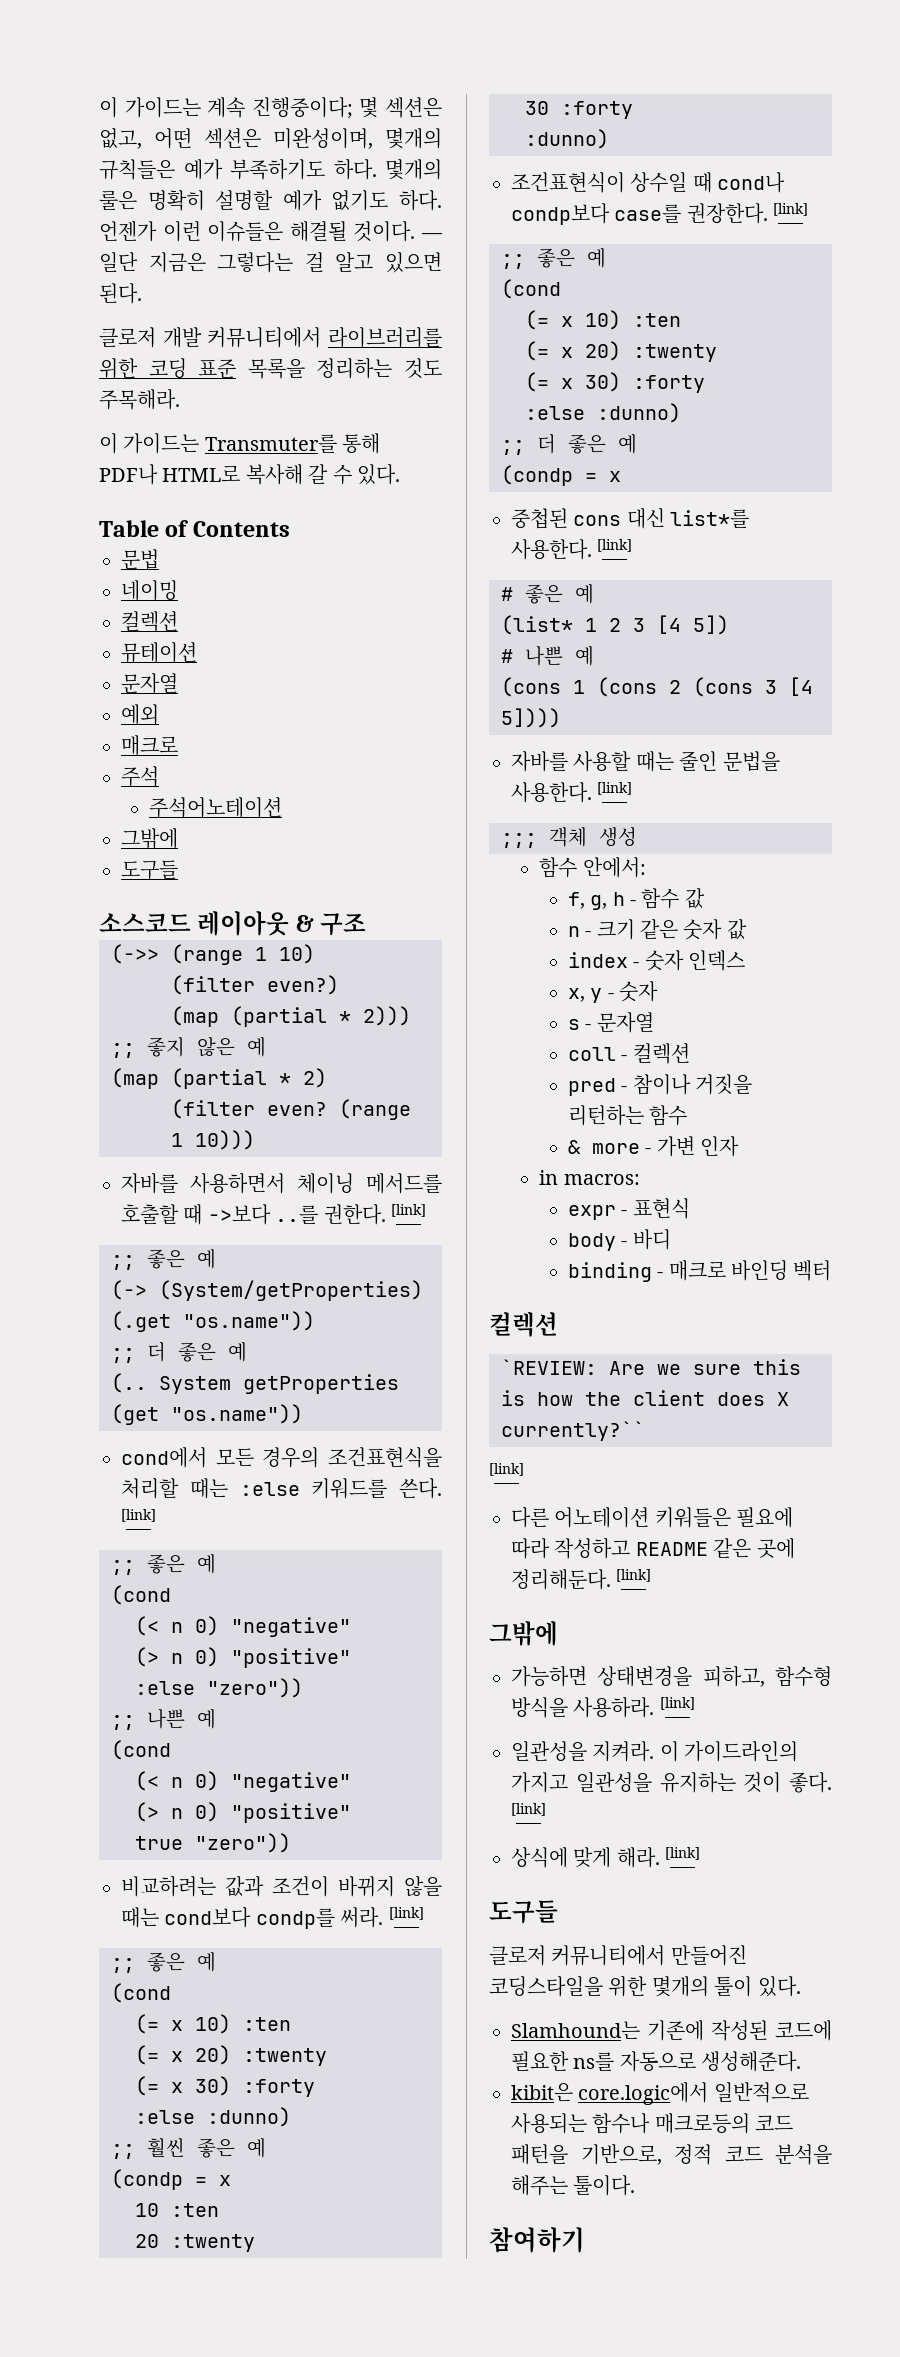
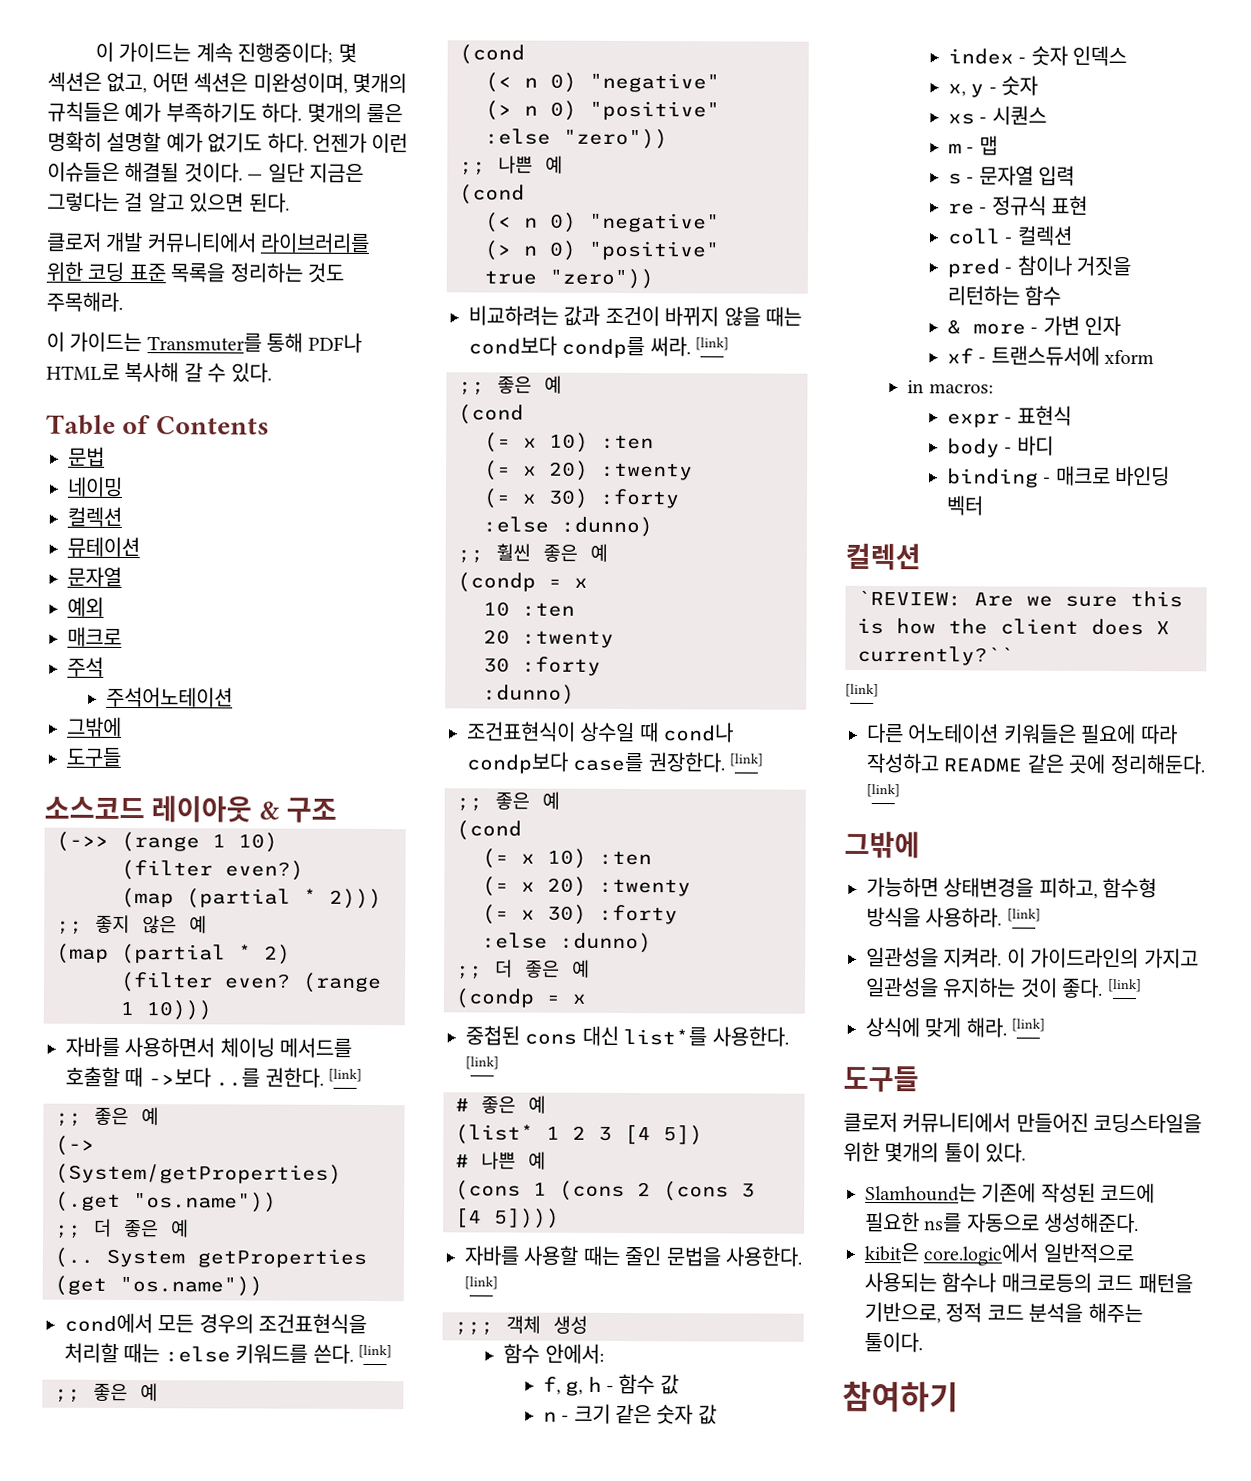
- s - 문자열
+ xs - 시퀀스
+ m - 맵
+ s - 문자열 입력
+ re - 정규식 표현
+ xf - 트랜스듀서에 xform

